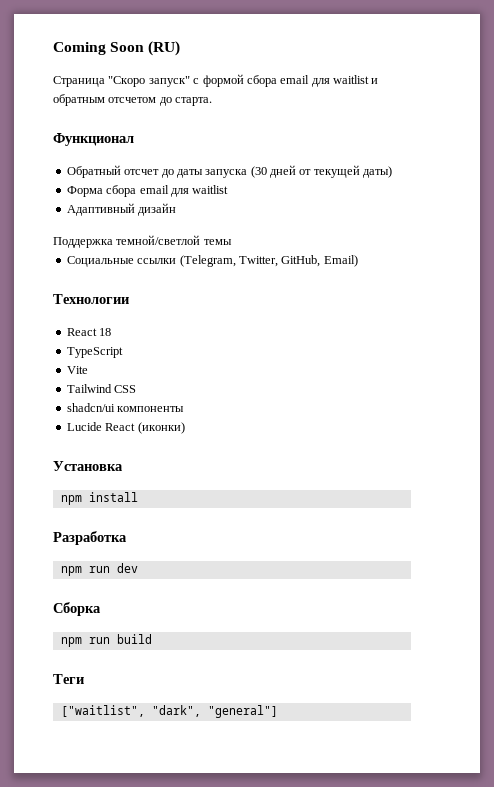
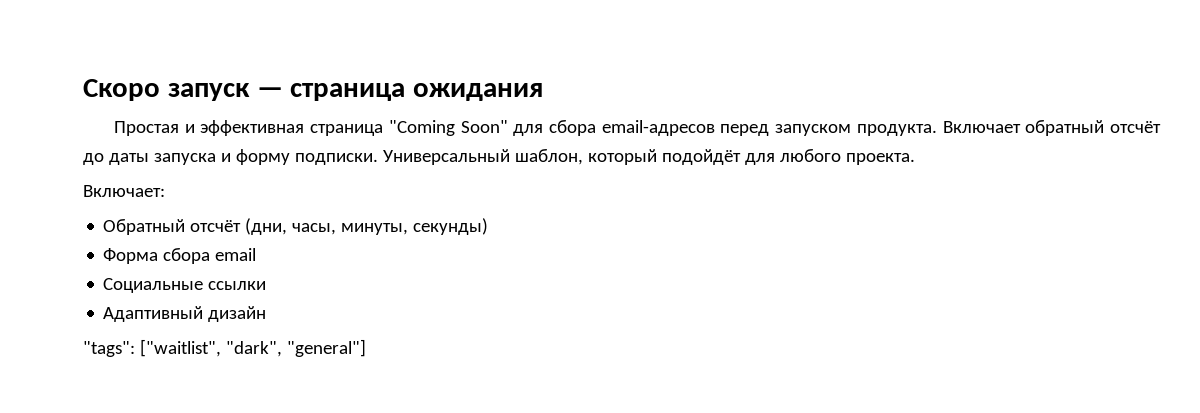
- Coming Soon (RU)
- Страница "Скоро запуск" с формой сбора email для waitlist и обратным отсчетом до старта.
- Функционал
- Обратный отсчет до даты запуска (30 дней от текущей даты)
+ Скоро запуск — страница ожидания
+ Простая и эффективная страница "Coming Soon" для сбора email-адресов перед запуском продукта. Включает обратный отсчёт до даты запуска и форму подписки. Универсальный шаблон, который подойдёт для любого проекта.
+ Включает:
+ Обратный отсчёт (дни, часы, минуты, секунды)
- Форма сбора email для waitlist
+ Форма сбора email
+ Социальные ссылки
- Поддержка темной/светлой темы
- Социальные ссылки (Telegram, Twitter, GitHub, Email)
- Технологии
- React 18
- TypeScript
- Vite
- Tailwind CSS
- shadcn/ui компоненты
- Lucide React (иконки)
- Установка
- npm install
- Разработка
- npm run dev
- Сборка
- npm run build
- Теги
- ["waitlist", "dark", "general"]
+ "tags": ["waitlist", "dark", "general"]

